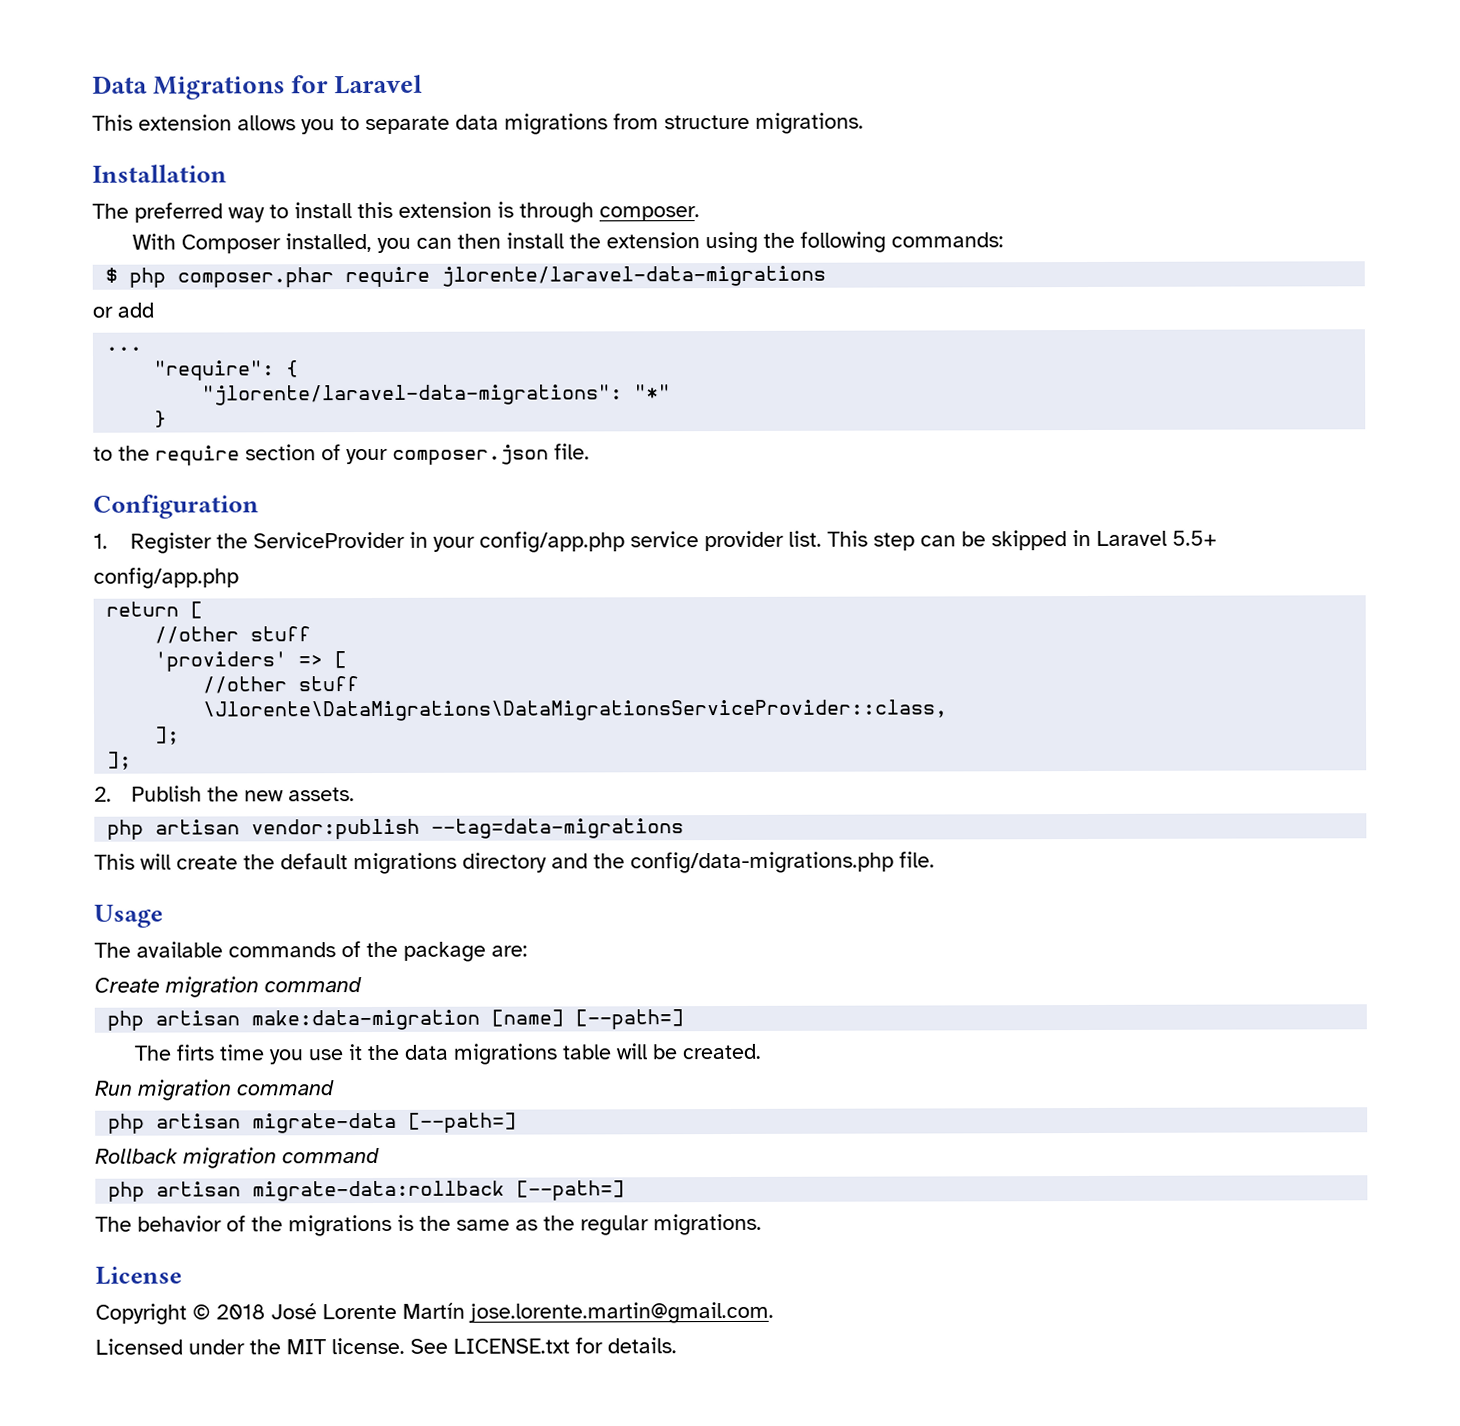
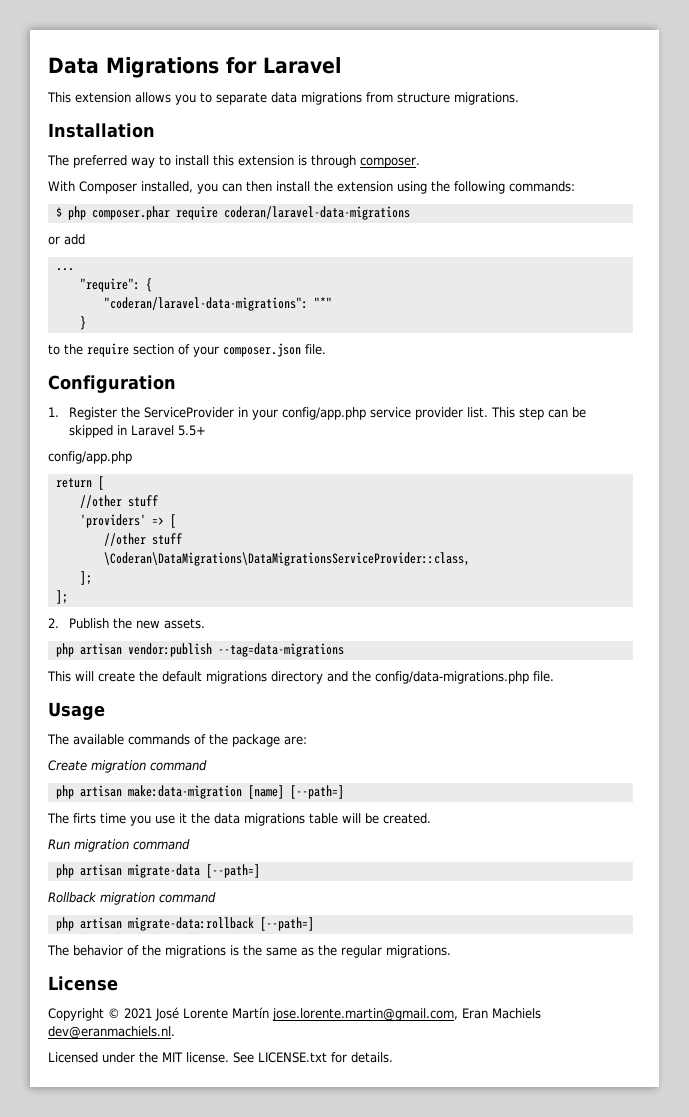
- $ php composer.phar require jlorente/laravel-data-migrations
+ $ php composer.phar require coderan/laravel-data-migrations
- "jlorente/laravel-data-migrations": "*"
+ "coderan/laravel-data-migrations": "*"
- \Jlorente\DataMigrations\DataMigrationsServiceProvider::class,
+ \Coderan\DataMigrations\DataMigrationsServiceProvider::class,
- Copyright © 2018 José Lorente Martín jose.lorente.martin@gmail.com.
+ Copyright © 2021 José Lorente Martín jose.lorente.martin@gmail.com, Eran Machiels dev@eranmachiels.nl.

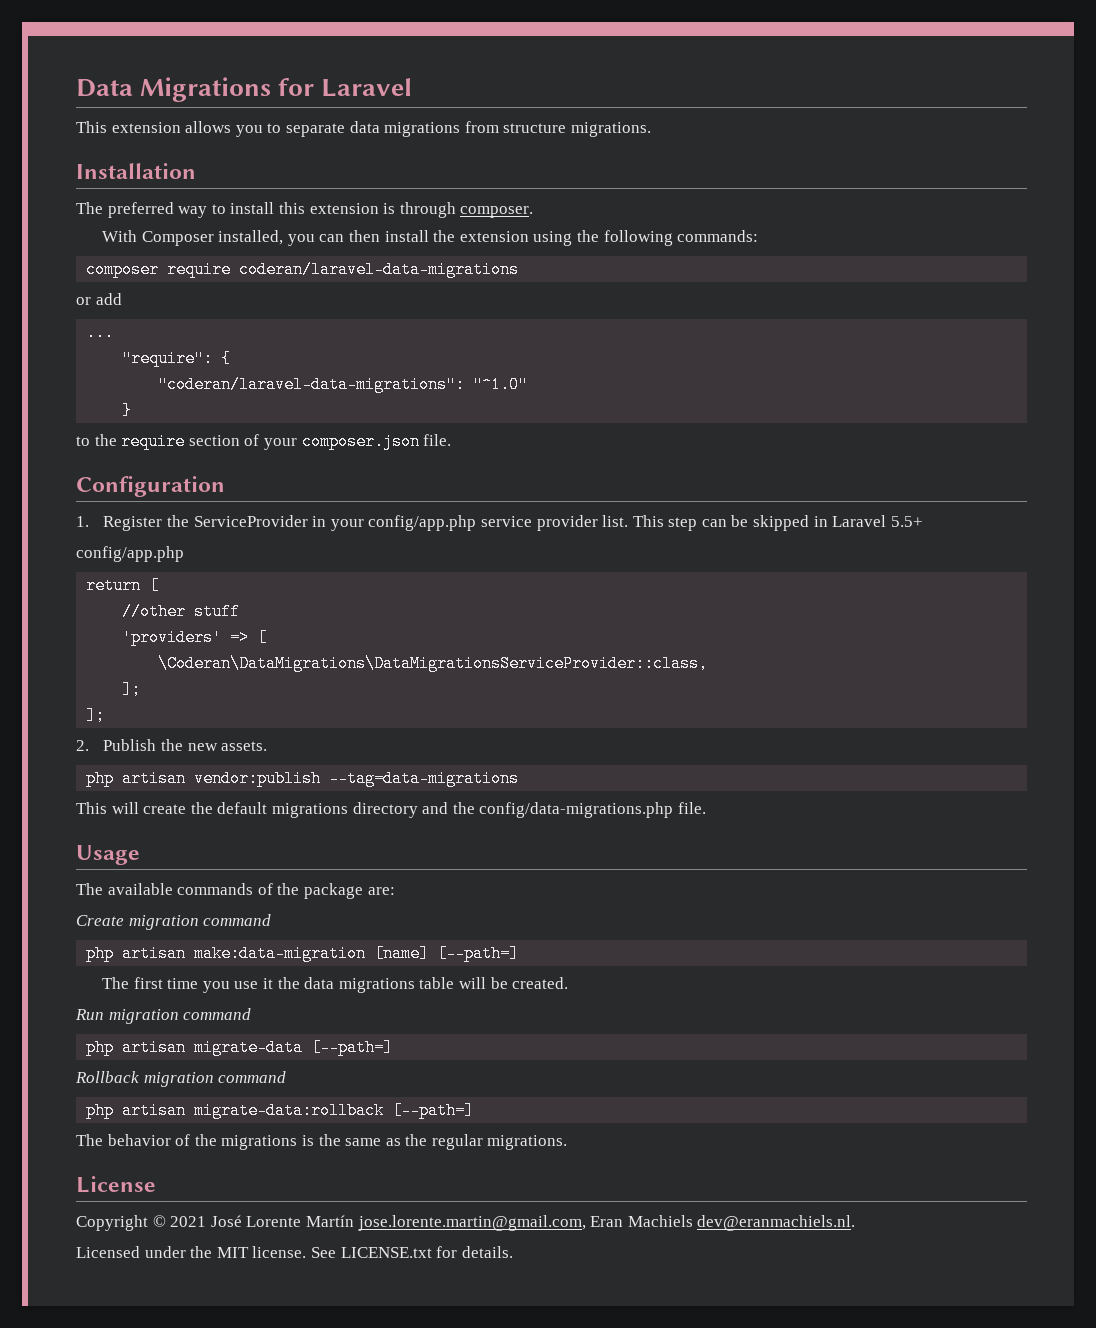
- $ php composer.phar require coderan/laravel-data-migrations
+ composer require coderan/laravel-data-migrations
- "coderan/laravel-data-migrations": "*"
+ "coderan/laravel-data-migrations": "^1.0"
  'providers' => [
- //other stuff
- The firts time you use it the data migrations table will be created.
+ The first time you use it the data migrations table will be created.

